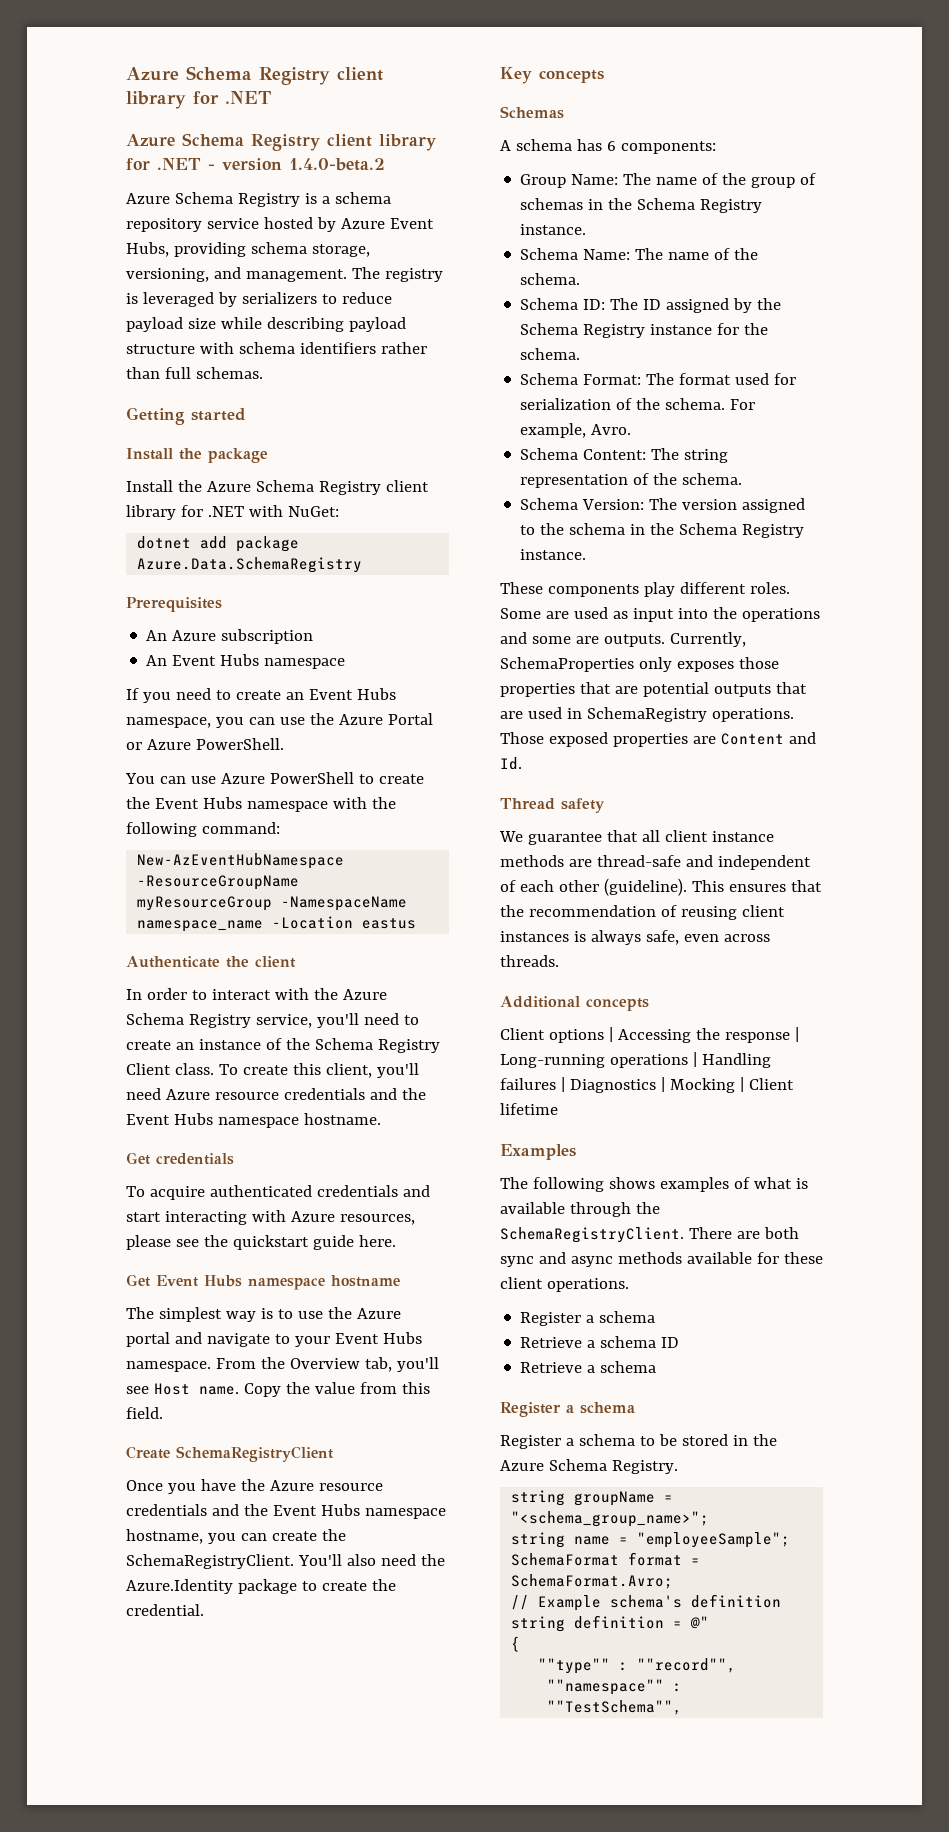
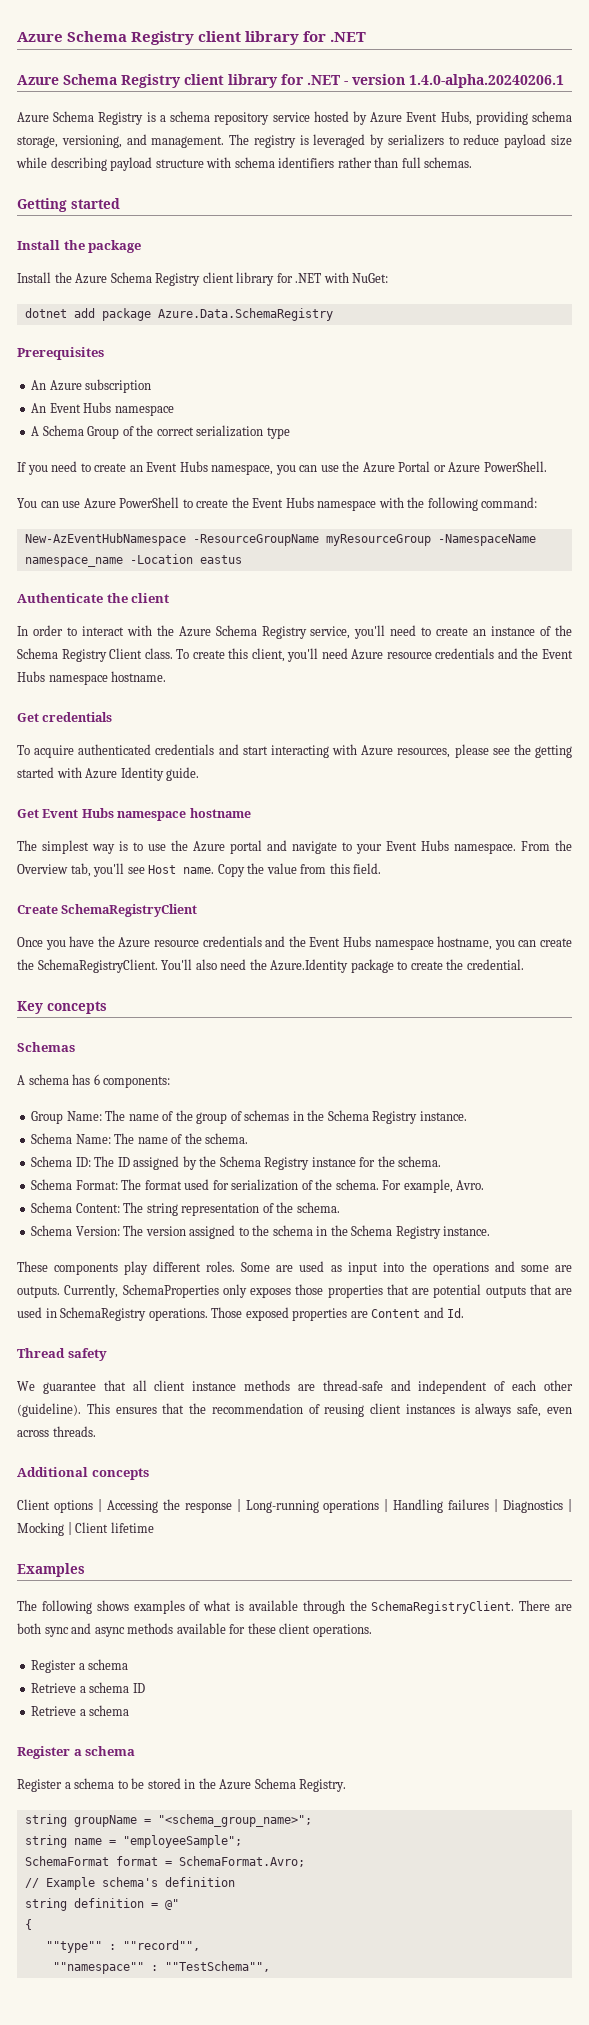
- Azure Schema Registry client library for .NET - version 1.4.0-beta.2
+ Azure Schema Registry client library for .NET - version 1.4.0-alpha.20240206.1
+ A Schema Group of the correct serialization type
- To acquire authenticated credentials and start interacting with Azure resources, please see the quickstart guide here.
+ To acquire authenticated credentials and start interacting with Azure resources, please see the getting started with Azure Identity guide.

